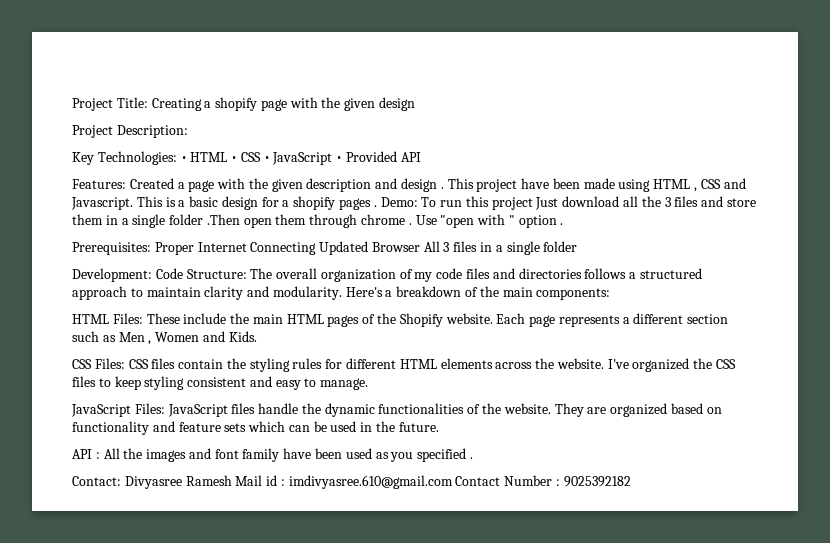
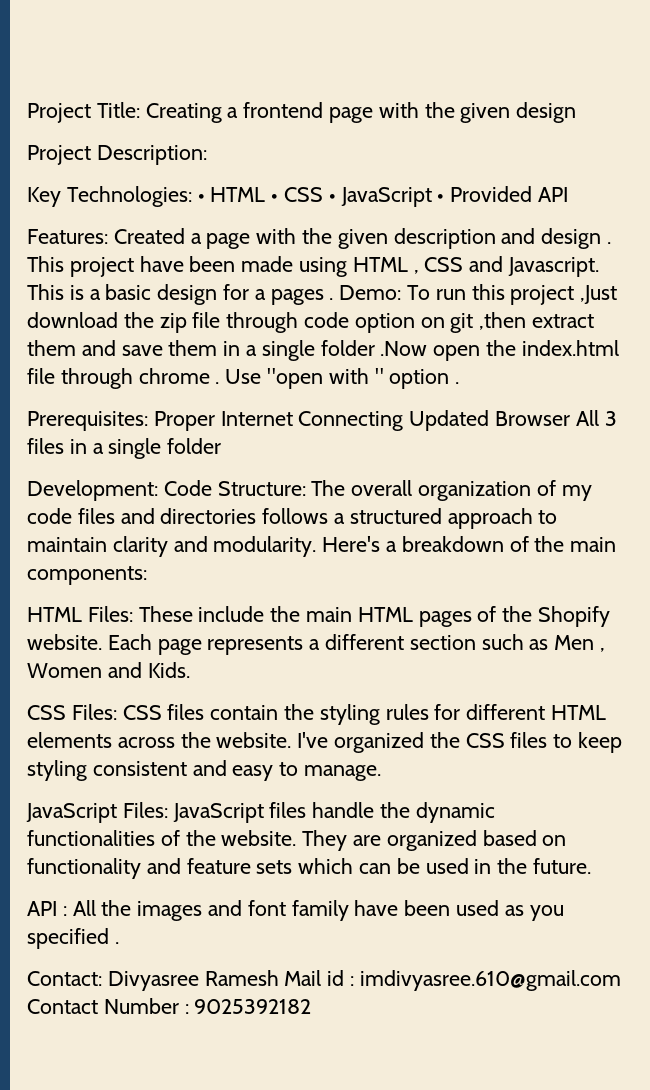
- Project Title: Creating a shopify page with the given design
+ Project Title: Creating a frontend page with the given design
- This is a basic design for a shopify pages .
+ This is a basic design for a pages .
- Demo: To run this project Just download all the 3 files and store them in a single folder .Then open them through chrome .
+ Demo: To run this project ,Just download the zip file through code option on git ,then extract them and save them in a single folder .Now open the index.html file through chrome .

